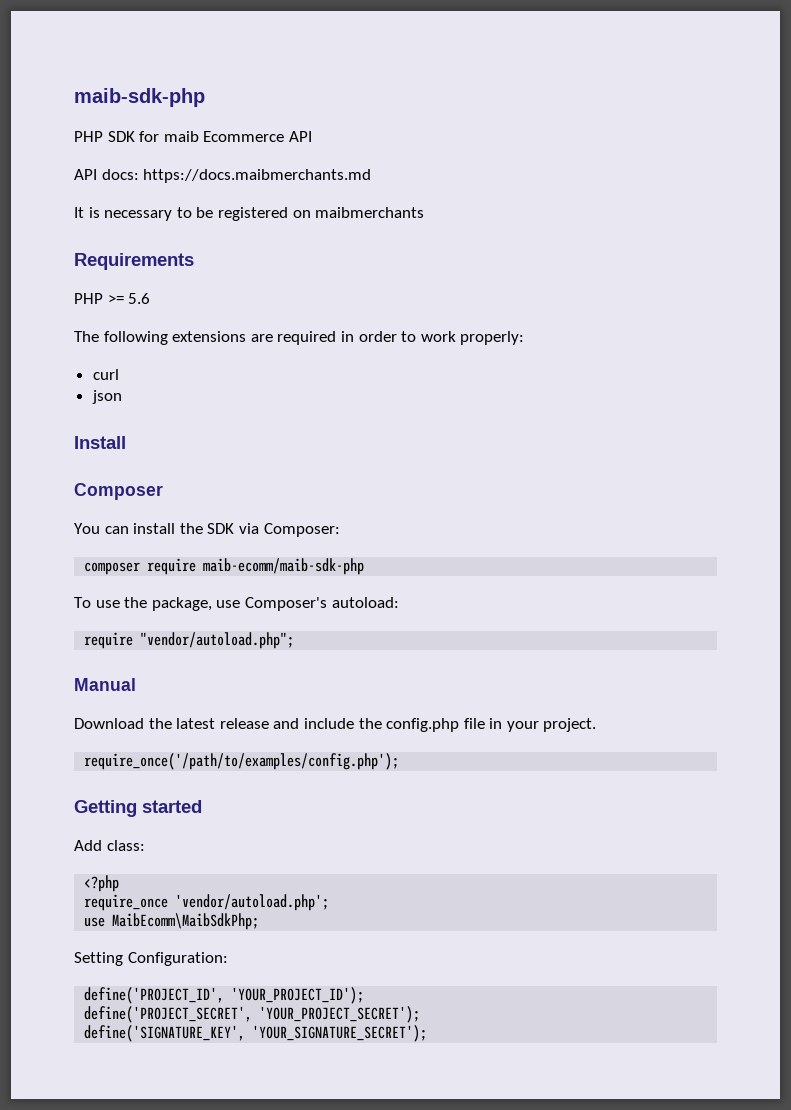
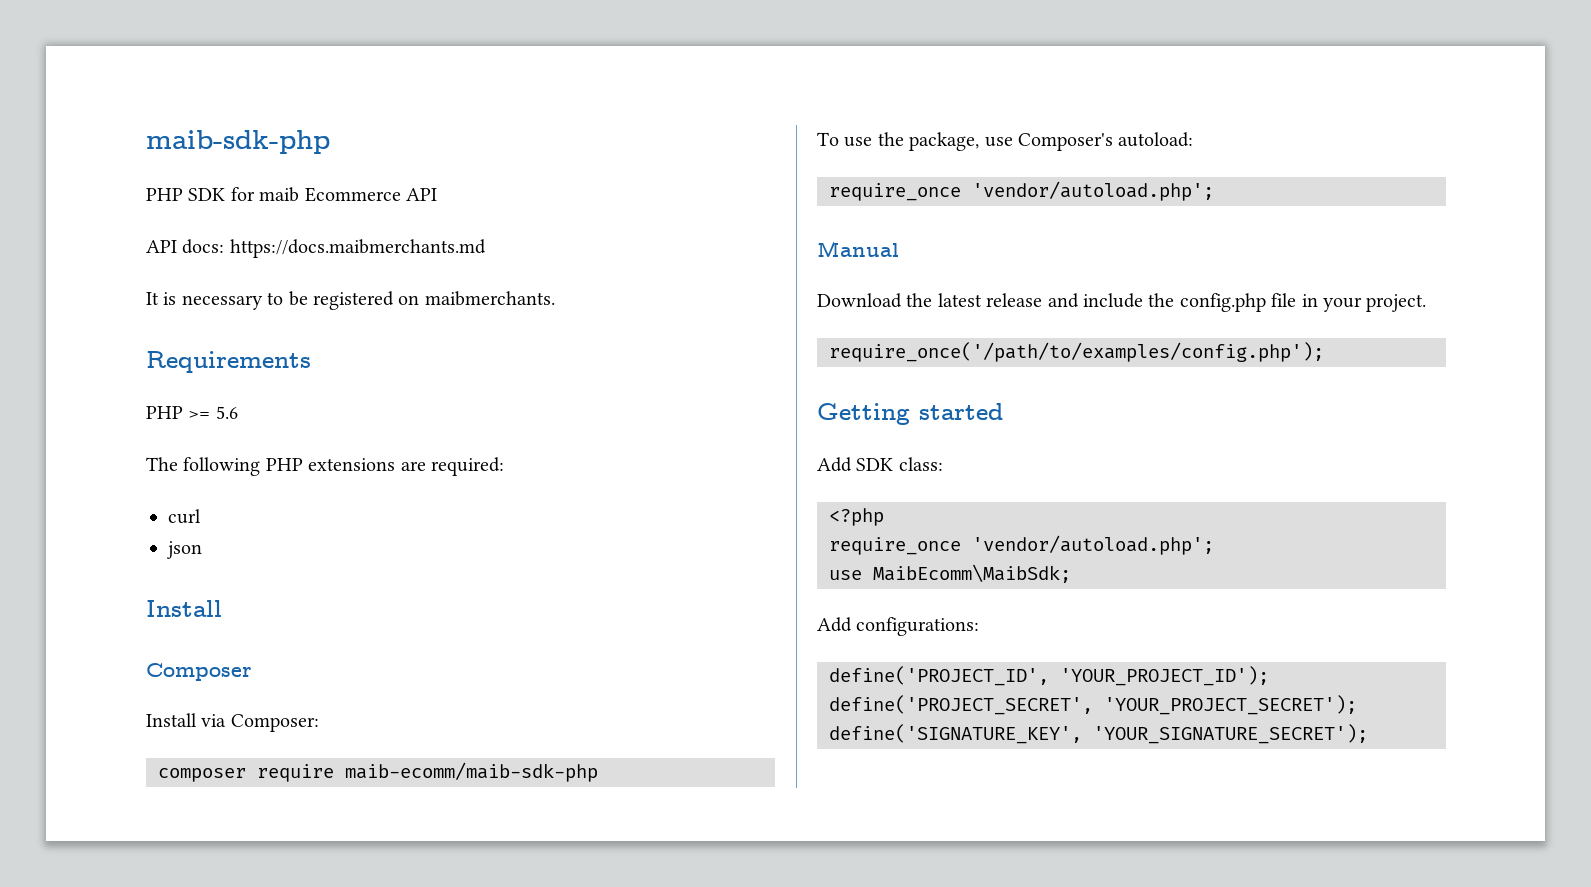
- It is necessary to be registered on maibmerchants
+ It is necessary to be registered on maibmerchants.
- The following extensions are required in order to work properly:
+ The following PHP extensions are required:
- You can install the SDK via Composer:
+ Install via Composer:
  To use the package, use Composer's autoload:
- require "vendor/autoload.php";
+ require_once 'vendor/autoload.php';
- Add class:
+ Add SDK class:
- use MaibEcomm\MaibSdkPhp;
- Setting Configuration:
+ use MaibEcomm\MaibSdk;
+ Add configurations:

